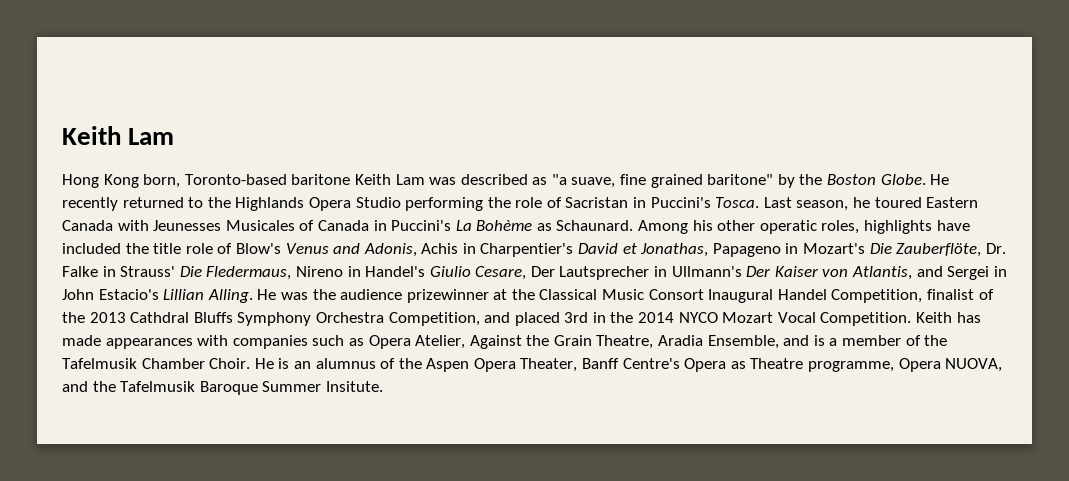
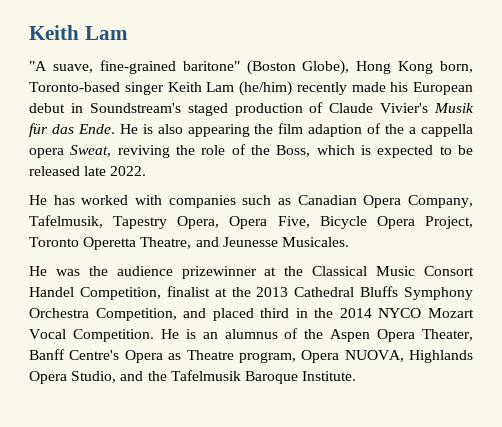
- Hong Kong born, Toronto-based baritone Keith Lam was described as "a suave, fine grained baritone" by the Boston Globe. He recently returned to the Highlands Opera Studio performing the role of Sacristan in Puccini's Tosca. Last season, he toured Eastern Canada with Jeunesses Musicales of Canada in Puccini's La Bohème as Schaunard. Among his other operatic roles, highlights have included the title role of Blow's Venus and Adonis, Achis in Charpentier's David et Jonathas, Papageno in Mozart's Die Zauberflöte, Dr. Falke in Strauss' Die Fledermaus, Nireno in Handel's Giulio Cesare, Der Lautsprecher in Ullmann's Der Kaiser von Atlantis, and Sergei in John Estacio's Lillian Alling. He was the audience prizewinner at the Classical Music Consort Inaugural Handel Competition, finalist of the 2013 Cathdral Bluffs Symphony Orchestra Competition, and placed 3rd in the 2014 NYCO Mozart Vocal Competition.
+ "A suave, fine-grained baritone" (Boston Globe), Hong Kong born, Toronto-based singer Keith Lam (he/him) recently made his European debut in Soundstream's staged production of Claude Vivier's Musik für das Ende. He is also appearing the film adaption of the a cappella opera Sweat, reviving the role of the Boss, which is expected to be released late 2022.
+ He has worked with companies such as Canadian Opera Company, Tafelmusik, Tapestry Opera, Opera Five, Bicycle Opera Project, Toronto Operetta Theatre, and Jeunesse Musicales.
+ He was the audience prizewinner at the Classical Music Consort Handel Competition, finalist at the 2013 Cathedral Bluffs Symphony Orchestra Competition, and placed third in the 2014 NYCO Mozart Vocal Competition.
- Keith has made appearances with companies such as Opera Atelier, Against the Grain Theatre, Aradia Ensemble, and is a member of the Tafelmusik Chamber Choir.
- He is an alumnus of the Aspen Opera Theater, Banff Centre's Opera as Theatre programme, Opera NUOVA, and the Tafelmusik Baroque Summer Insitute.
+ He is an alumnus of the Aspen Opera Theater, Banff Centre's Opera as Theatre program, Opera NUOVA, Highlands Opera Studio, and the Tafelmusik Baroque Institute.

